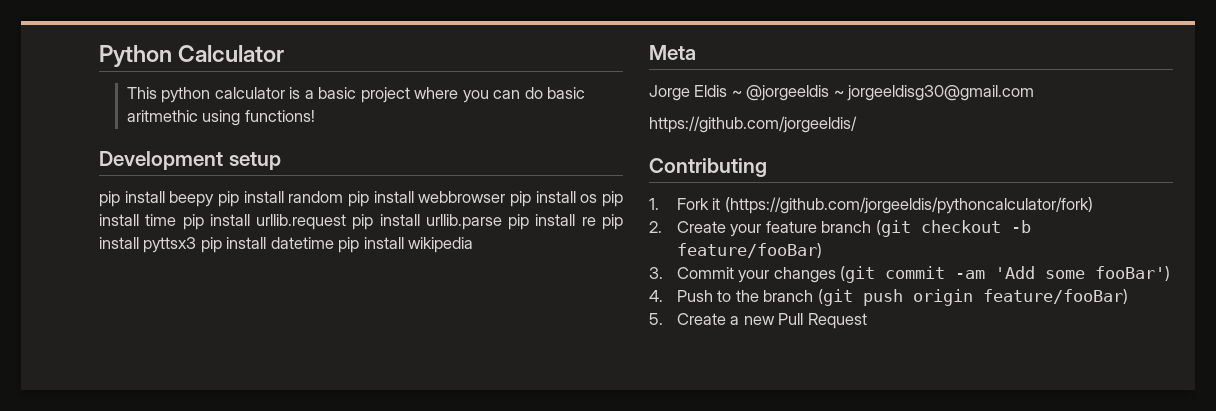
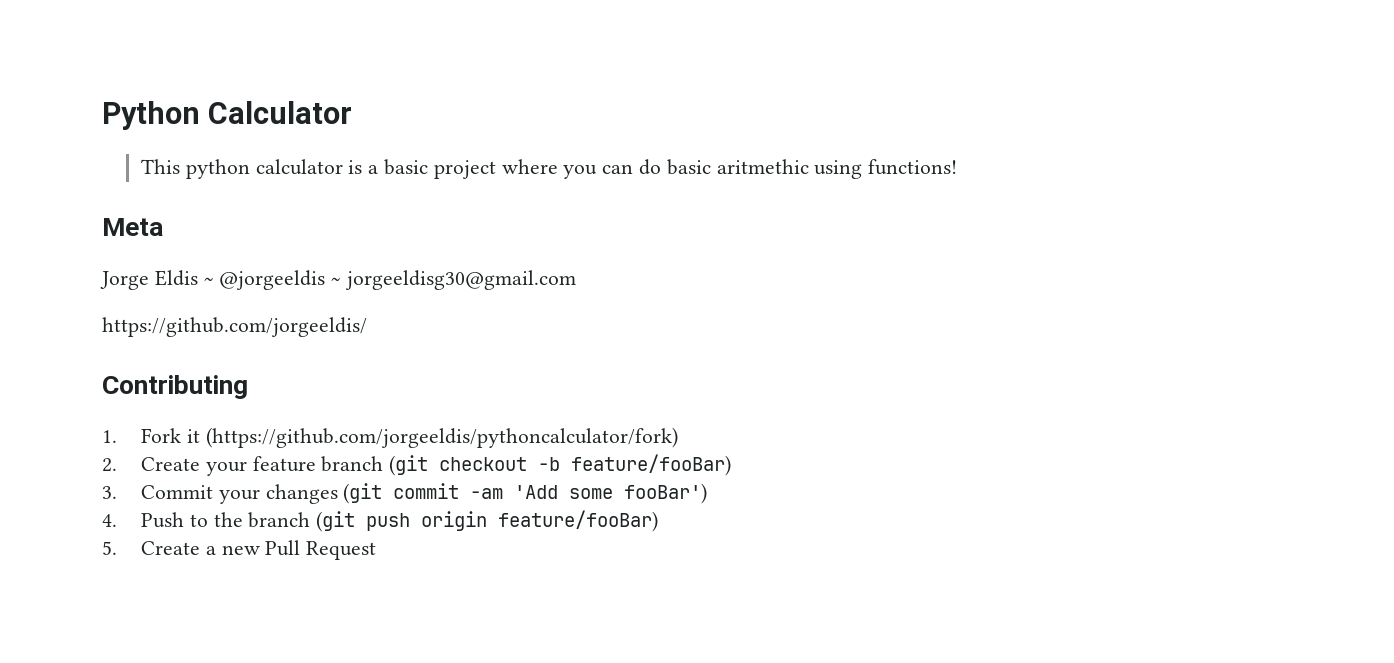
- Development setup
- pip install beepy pip install random pip install webbrowser pip install os pip install time pip install urllib.request pip install urllib.parse pip install re pip install pyttsx3 pip install datetime pip install wikipedia

